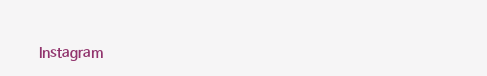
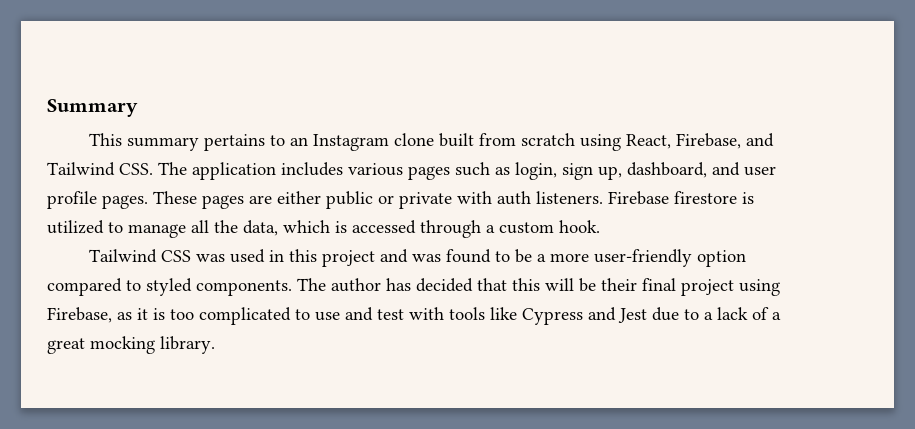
- Instagram
+ Summary
+ This summary pertains to an Instagram clone built from scratch using React, Firebase, and Tailwind CSS. The application includes various pages such as login, sign up, dashboard, and user profile pages. These pages are either public or private with auth listeners. Firebase firestore is utilized to manage all the data, which is accessed through a custom hook.
+ Tailwind CSS was used in this project and was found to be a more user-friendly option compared to styled components. The author has decided that this will be their final project using Firebase, as it is too complicated to use and test with tools like Cypress and Jest due to a lack of a great mocking library.

